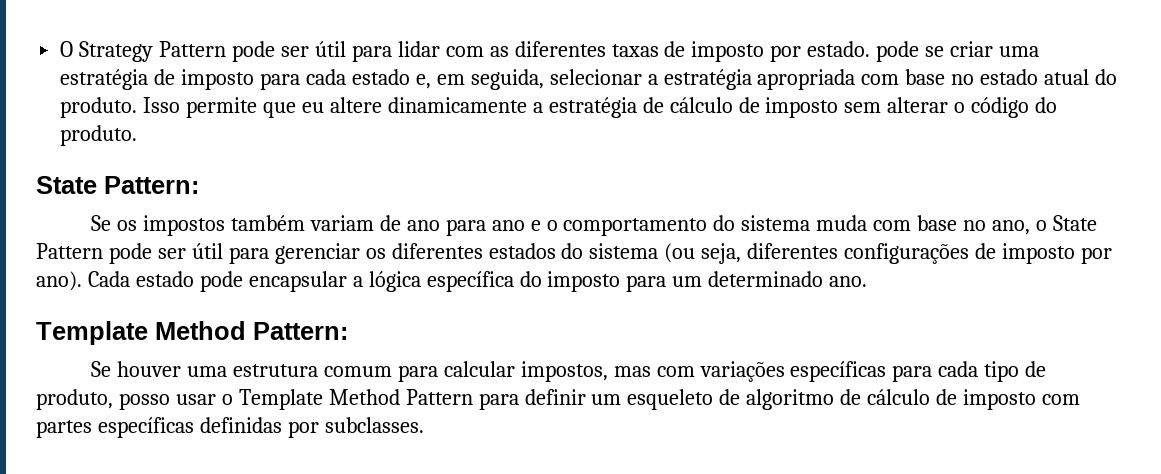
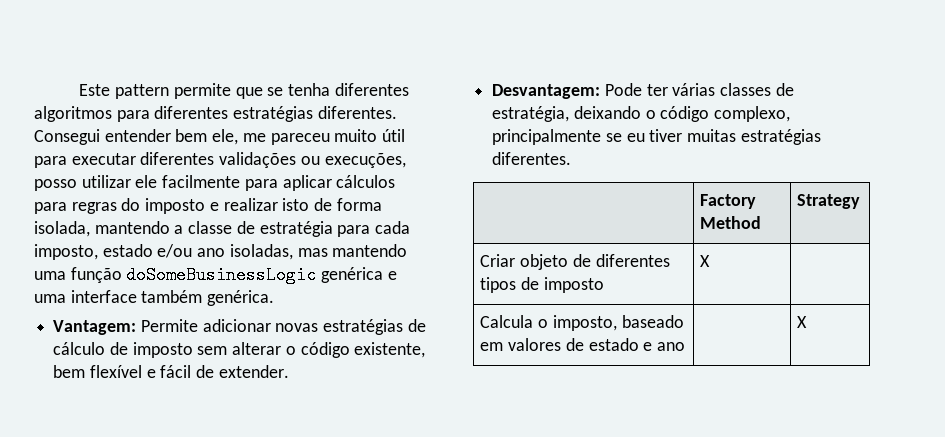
- O Strategy Pattern pode ser útil para lidar com as diferentes taxas de imposto por estado. pode se criar uma estratégia de imposto para cada estado e, em seguida, selecionar a estratégia apropriada com base no estado atual do produto. Isso permite que eu altere dinamicamente a estratégia de cálculo de imposto sem alterar o código do produto.
- State Pattern:
- Se os impostos também variam de ano para ano e o comportamento do sistema muda com base no ano, o State Pattern pode ser útil para gerenciar os diferentes estados do sistema (ou seja, diferentes configurações de imposto por ano). Cada estado pode encapsular a lógica específica do imposto para um determinado ano.
- Template Method Pattern:
- Se houver uma estrutura comum para calcular impostos, mas com variações específicas para cada tipo de produto, posso usar o Template Method Pattern para definir um esqueleto de algoritmo de cálculo de imposto com partes específicas definidas por subclasses.
+ Este pattern permite que se tenha diferentes algoritmos para diferentes estratégias diferentes. Consegui entender bem ele, me pareceu muito útil para executar diferentes validações ou execuções, posso utilizar ele facilmente para aplicar cálculos para regras do imposto e realizar isto de forma isolada, mantendo a classe de estratégia para cada imposto, estado e/ou ano isoladas, mas mantendo uma função doSomeBusinessLogic genérica e uma interface também genérica.
+ Vantagem: Permite adicionar novas estratégias de cálculo de imposto sem alterar o código existente, bem flexível e fácil de extender.
+ Desvantagem: Pode ter várias classes de estratégia, deixando o código complexo, principalmente se eu tiver muitas estratégias diferentes.
+ | Factory Method | Strategy
+ Criar objeto de diferentes tipos de imposto | X |
+ Calcula o imposto, baseado em valores de estado e ano | | X

